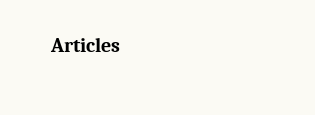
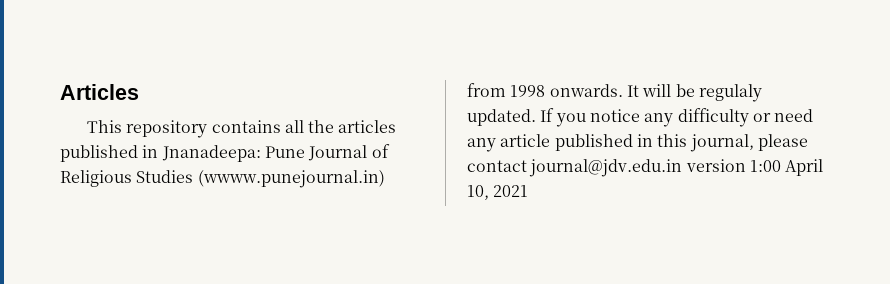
+ This repository contains all the articles published in Jnanadeepa: Pune Journal of Religious Studies (wwww.punejournal.in) from 1998 onwards. It will be regulaly updated. If you notice any difficulty or need any article published in this journal, please contact journal@jdv.edu.in version 1:00 April 10, 2021

